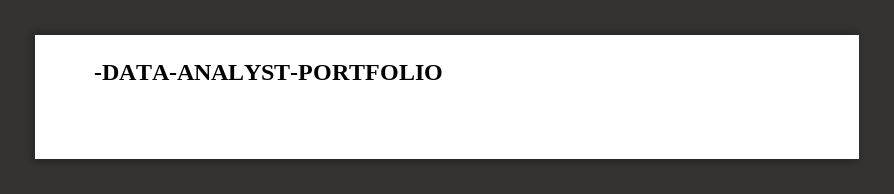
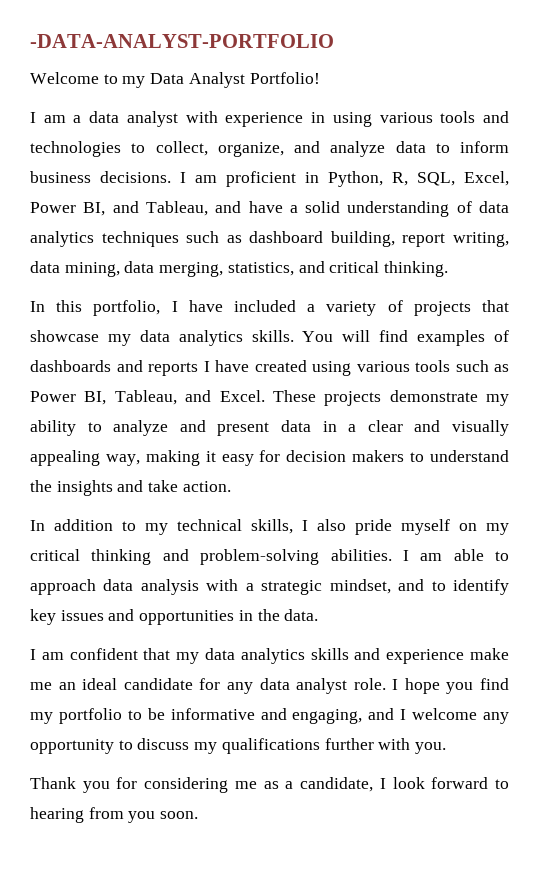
+ Welcome to my Data Analyst Portfolio!
+ I am a data analyst with experience in using various tools and technologies to collect, organize, and analyze data to inform business decisions. I am proficient in Python, R, SQL, Excel, Power BI, and Tableau, and have a solid understanding of data analytics techniques such as dashboard building, report writing, data mining, data merging, statistics, and critical thinking.
+ In this portfolio, I have included a variety of projects that showcase my data analytics skills. You will find examples of dashboards and reports I have created using various tools such as Power BI, Tableau, and Excel. These projects demonstrate my ability to analyze and present data in a clear and visually appealing way, making it easy for decision makers to understand the insights and take action.
+ In addition to my technical skills, I also pride myself on my critical thinking and problem-solving abilities. I am able to approach data analysis with a strategic mindset, and to identify key issues and opportunities in the data.
+ I am confident that my data analytics skills and experience make me an ideal candidate for any data analyst role. I hope you find my portfolio to be informative and engaging, and I welcome any opportunity to discuss my qualifications further with you.
+ Thank you for considering me as a candidate, I look forward to hearing from you soon.

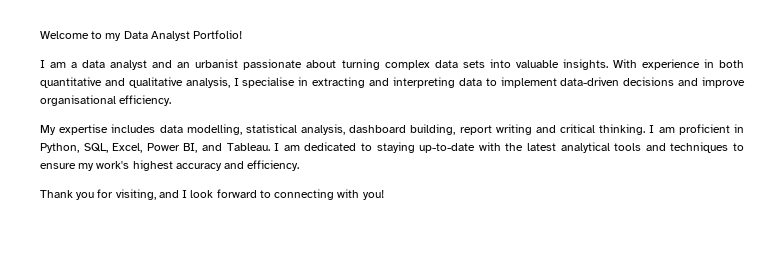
- -DATA-ANALYST-PORTFOLIO
- I am a data analyst with experience in using various tools and technologies to collect, organize, and analyze data to inform business decisions.
+ I am a data analyst and an urbanist passionate about turning complex data sets into valuable insights. With experience in both quantitative and qualitative analysis, I specialise in extracting and interpreting data to implement data-driven decisions and improve organisational efficiency.
+ My expertise includes data modelling, statistical analysis, dashboard building, report writing and critical thinking.
- I am proficient in Python, R, SQL, Excel, Power BI, and Tableau, and have a solid understanding of data analytics techniques such as dashboard building, report writing, data mining, data merging, statistics, and critical thinking.
- In this portfolio, I have included a variety of projects that showcase my data analytics skills. You will find examples of dashboards and reports I have created using various tools such as Power BI, Tableau, and Excel. These projects demonstrate my ability to analyze and present data in a clear and visually appealing way, making it easy for decision makers to understand the insights and take action.
- In addition to my technical skills, I also pride myself on my critical thinking and problem-solving abilities. I am able to approach data analysis with a strategic mindset, and to identify key issues and opportunities in the data.
- I am confident that my data analytics skills and experience make me an ideal candidate for any data analyst role. I hope you find my portfolio to be informative and engaging, and I welcome any opportunity to discuss my qualifications further with you.
- Thank you for considering me as a candidate, I look forward to hearing from you soon.
+ I am proficient in Python, SQL, Excel, Power BI, and Tableau. I am dedicated to staying up-to-date with the latest analytical tools and techniques to ensure my work's highest accuracy and efficiency.
+ Thank you for visiting, and I look forward to connecting with you!

